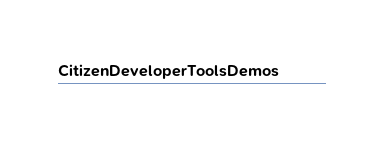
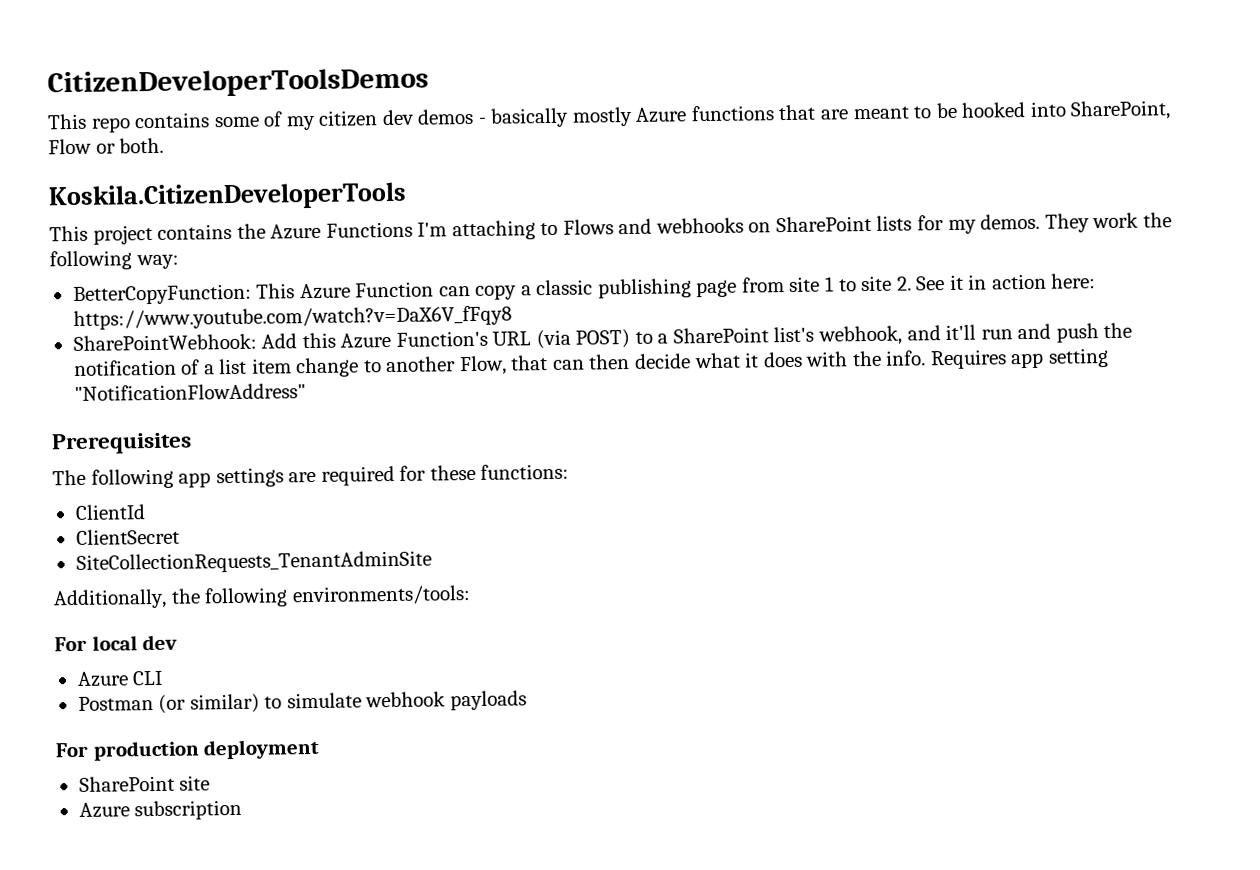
+ This repo contains some of my citizen dev demos - basically mostly Azure functions that are meant to be hooked into SharePoint, Flow or both.
+ Koskila.CitizenDeveloperTools
+ This project contains the Azure Functions I'm attaching to Flows and webhooks on SharePoint lists for my demos. They work the following way:
+ BetterCopyFunction: This Azure Function can copy a classic publishing page from site 1 to site 2. See it in action here: https://www.youtube.com/watch?v=DaX6V_fFqy8
+ SharePointWebhook: Add this Azure Function's URL (via POST) to a SharePoint list's webhook, and it'll run and push the notification of a list item change to another Flow, that can then decide what it does with the info. Requires app setting "NotificationFlowAddress"
+ Prerequisites
+ The following app settings are required for these functions:
+ ClientId
+ ClientSecret
+ SiteCollectionRequests_TenantAdminSite
+ Additionally, the following environments/tools:
+ For local dev
+ Azure CLI
+ Postman (or similar) to simulate webhook payloads
+ For production deployment
+ SharePoint site
+ Azure subscription

